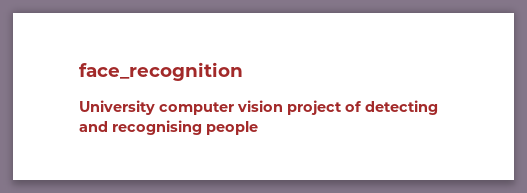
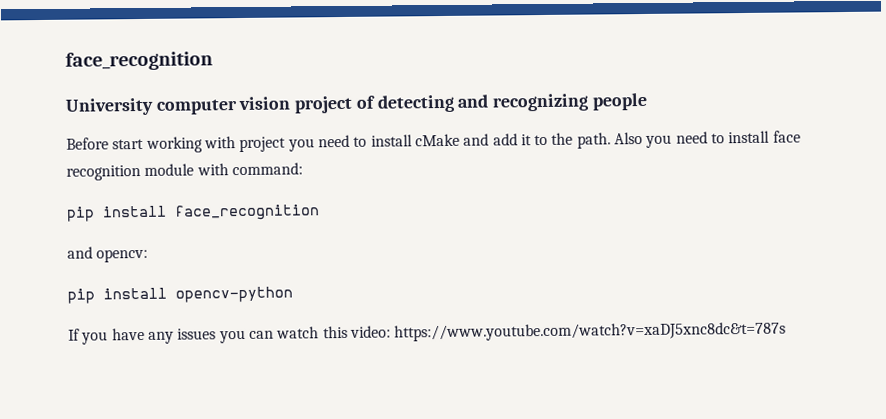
- University computer vision project of detecting and recognising people
+ University computer vision project of detecting and recognizing people
+ Before start working with project you need to install cMake and add it to the path. Also you need to install face recognition module with command:
+ pip install face_recognition
+ and opencv:
+ pip install opencv-python
+ If you have any issues you can watch this video: https://www.youtube.com/watch?v=xaDJ5xnc8dc&t=787s

